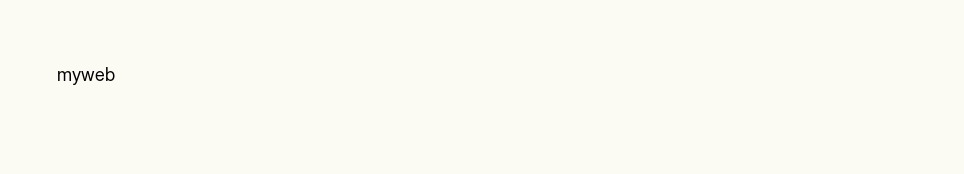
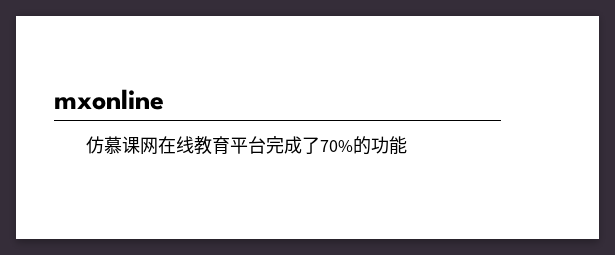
- myweb
+ mxonline
+ 仿慕课网在线教育平台完成了70%的功能

